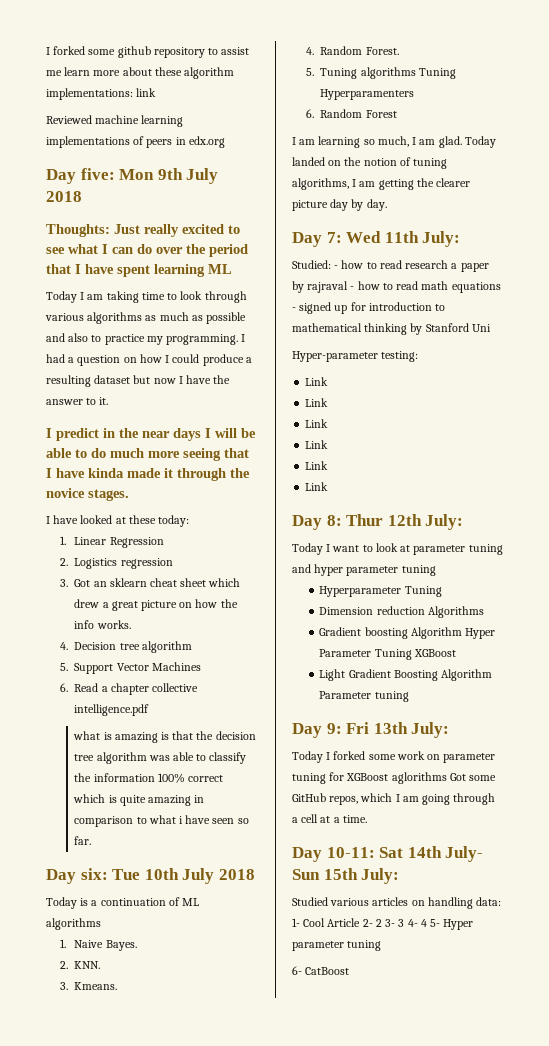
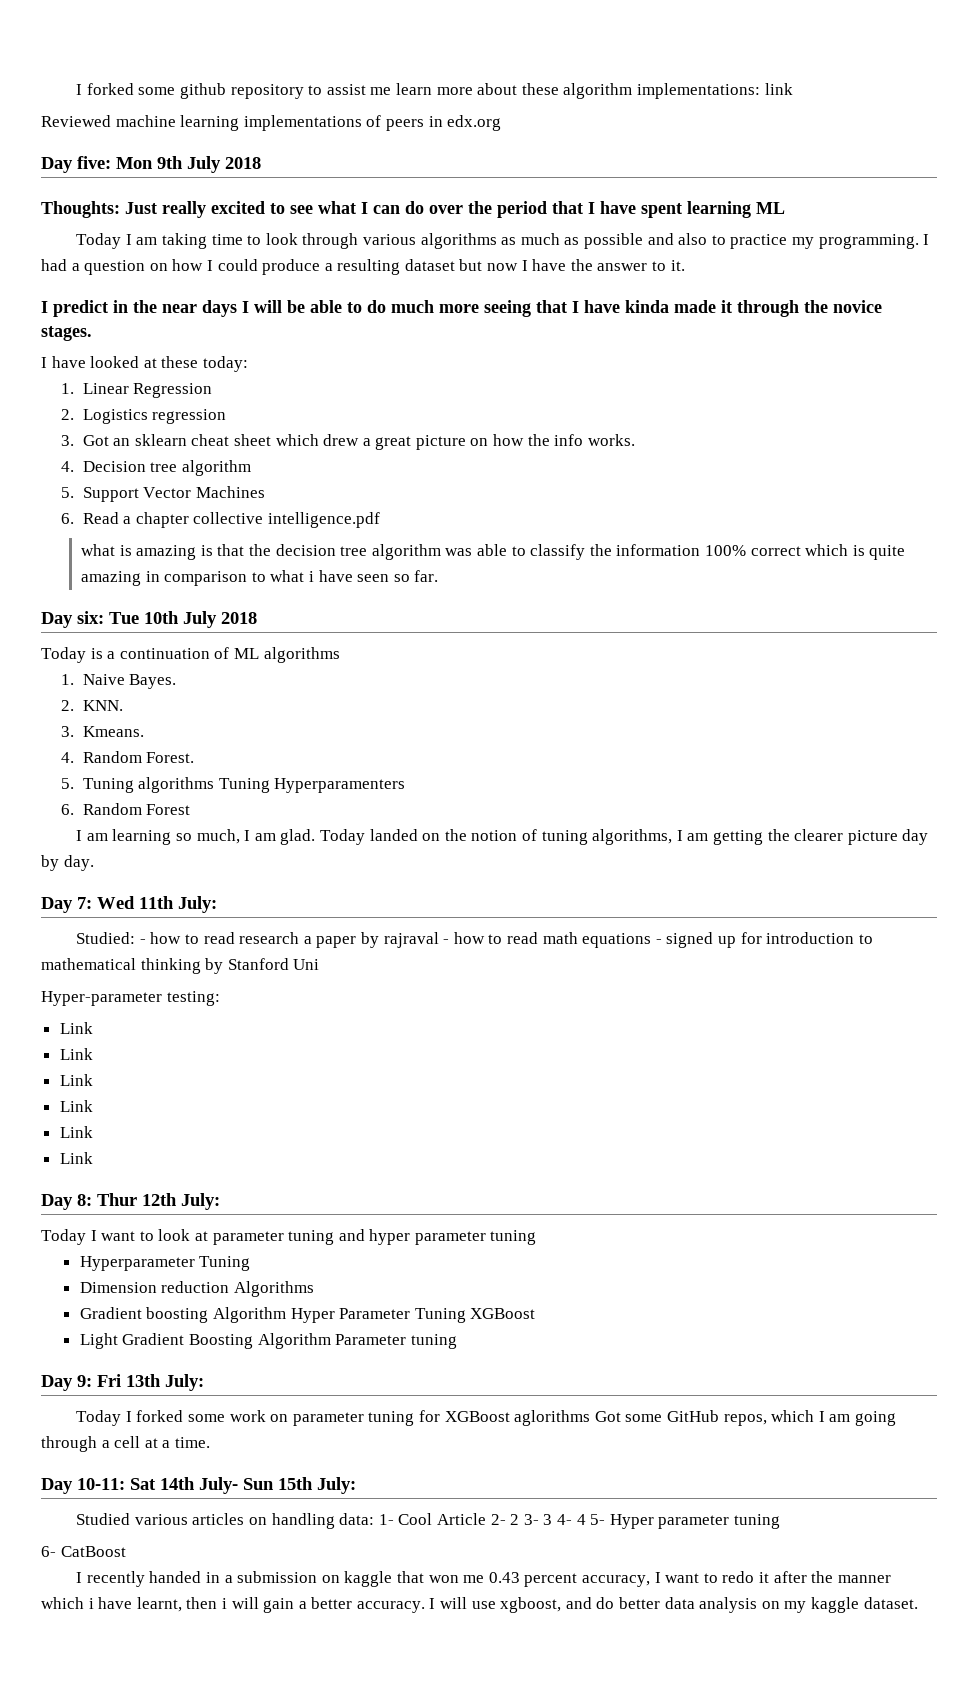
+ I recently handed in a submission on kaggle that won me 0.43 percent accuracy, I want to redo it after the manner which i have learnt, then i will gain a better accuracy. I will use xgboost, and do better data analysis on my kaggle dataset.

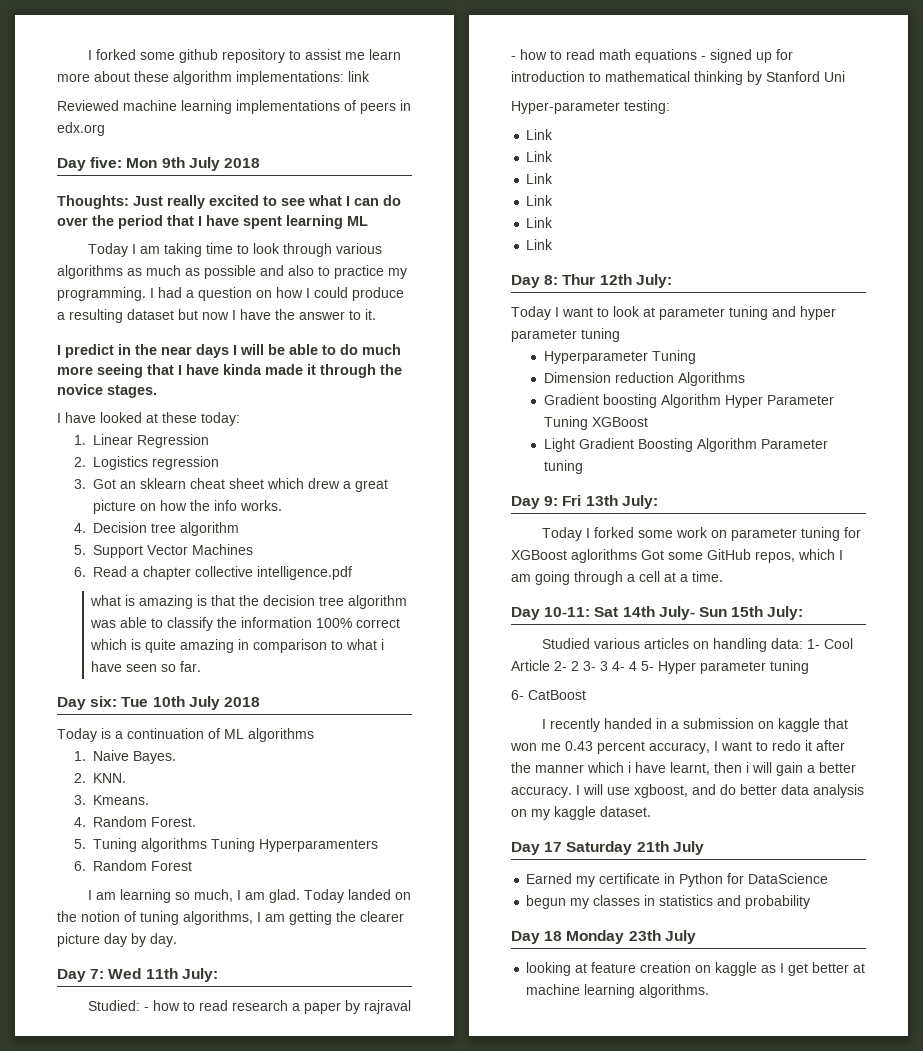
+ Day 17 Saturday 21th July
+ Earned my certificate in Python for DataScience
+ begun my classes in statistics and probability
+ Day 18 Monday 23th July
+ looking at feature creation on kaggle as I get better at machine learning algorithms.

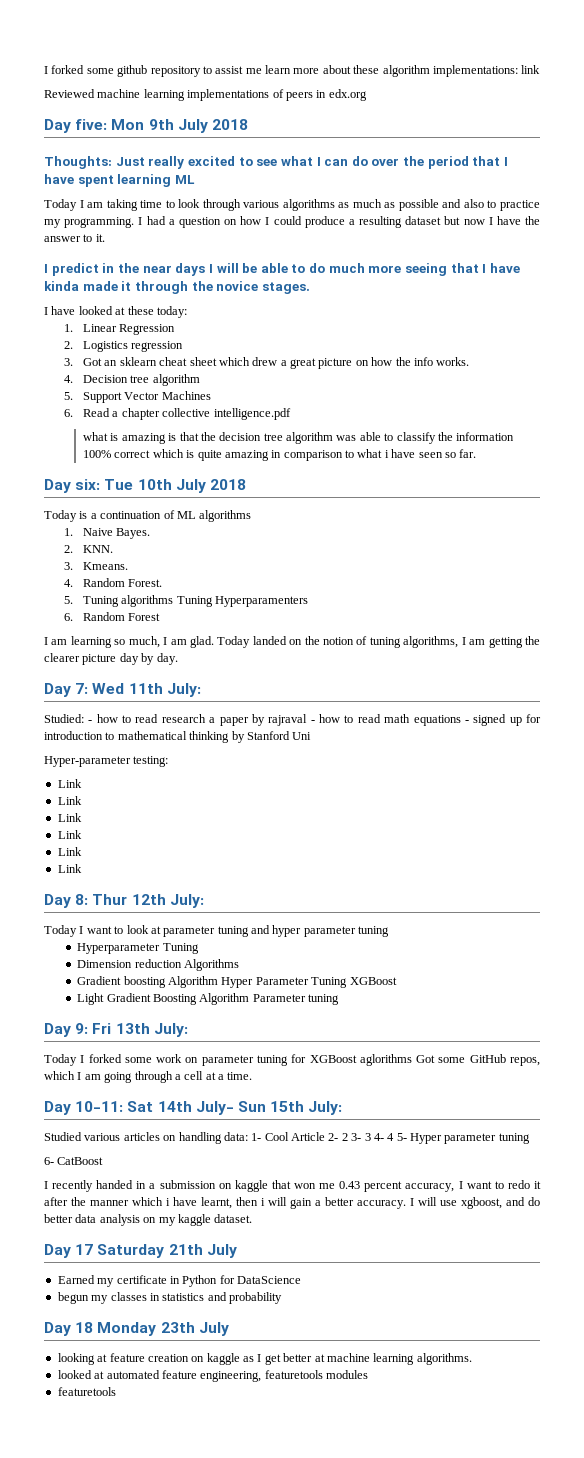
+ looked at automated feature engineering, featuretools modules
+ featuretools

